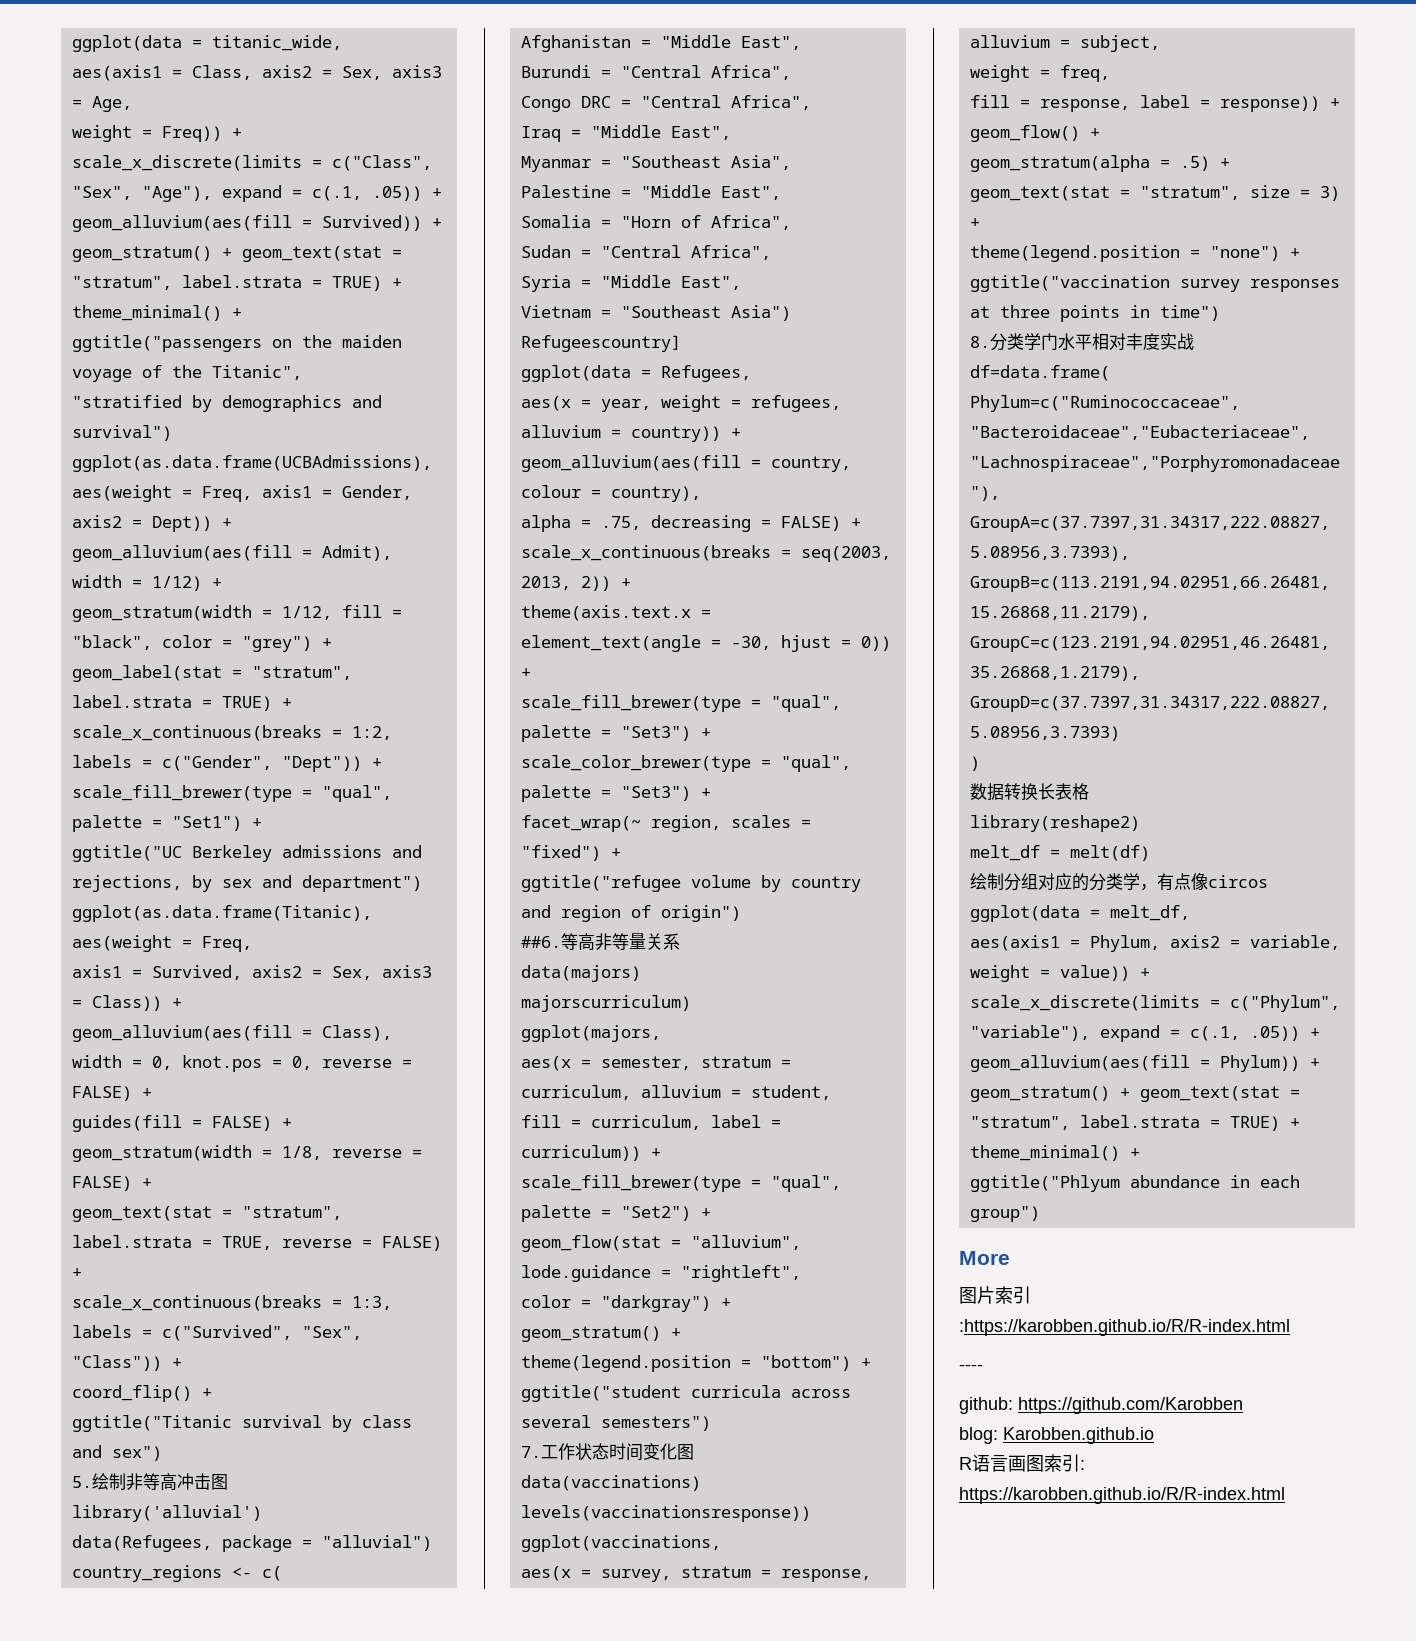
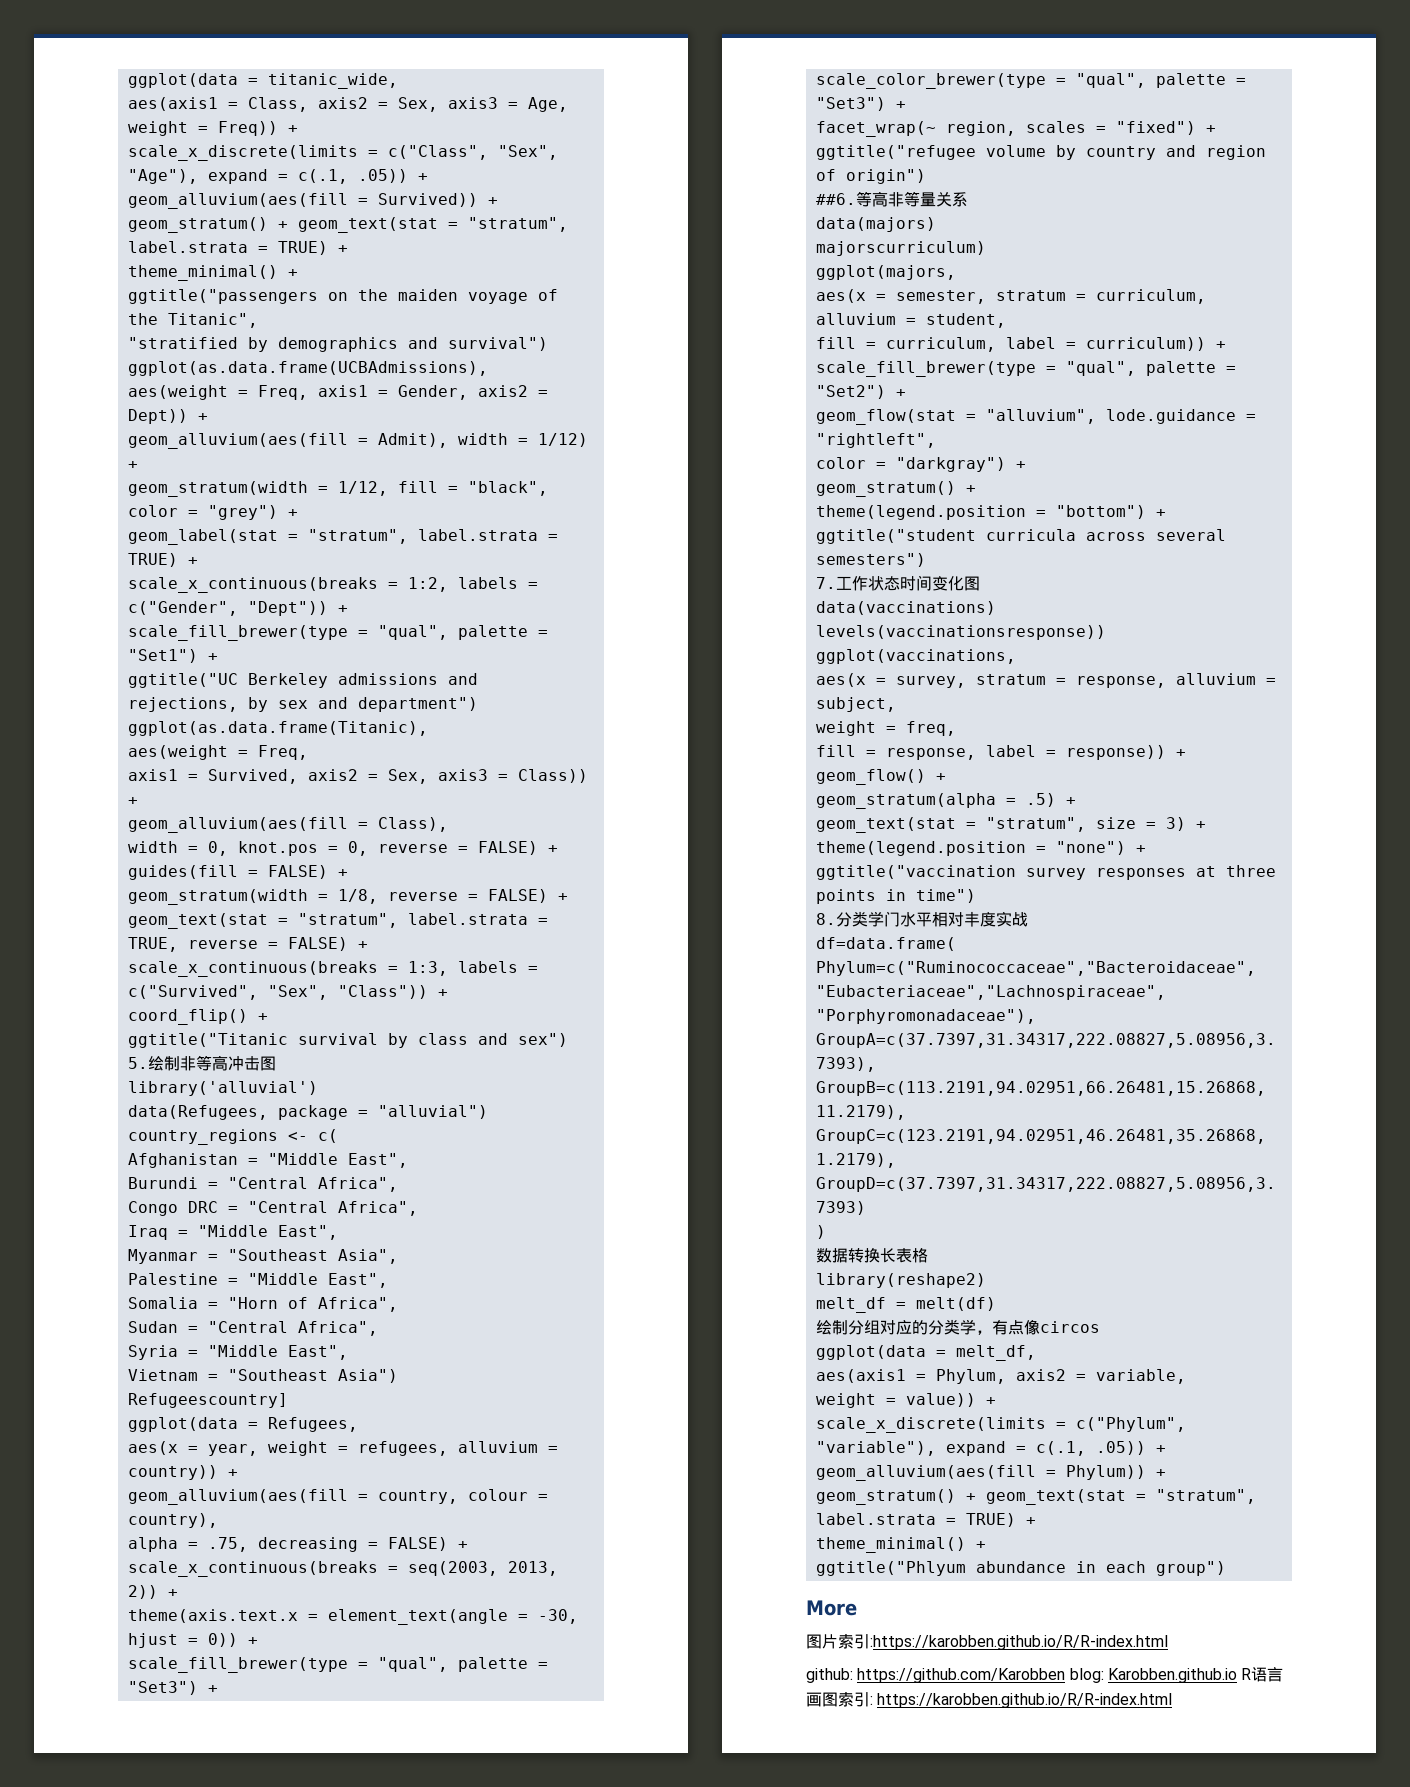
- ----
- github: https://github.com/Karobben
- blog: Karobben.github.io
- R语言画图索引: https://karobben.github.io/R/R-index.html
+ github: https://github.com/Karobben blog: Karobben.github.io R语言画图索引: https://karobben.github.io/R/R-index.html

